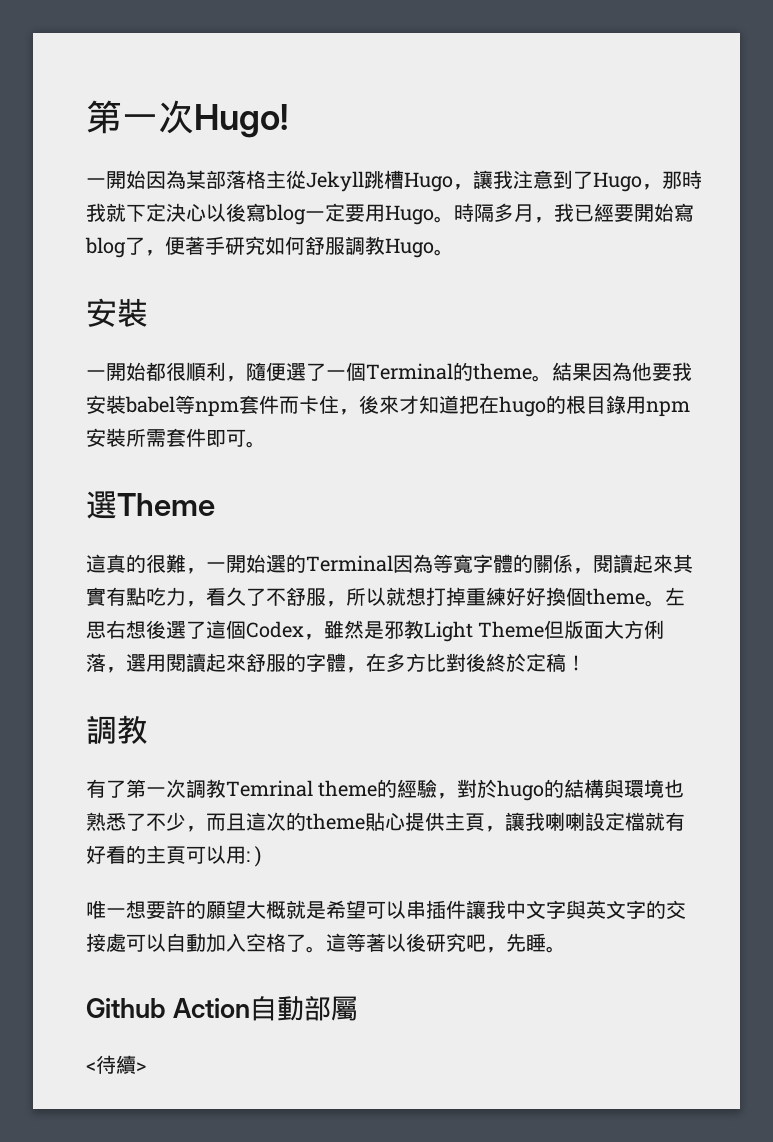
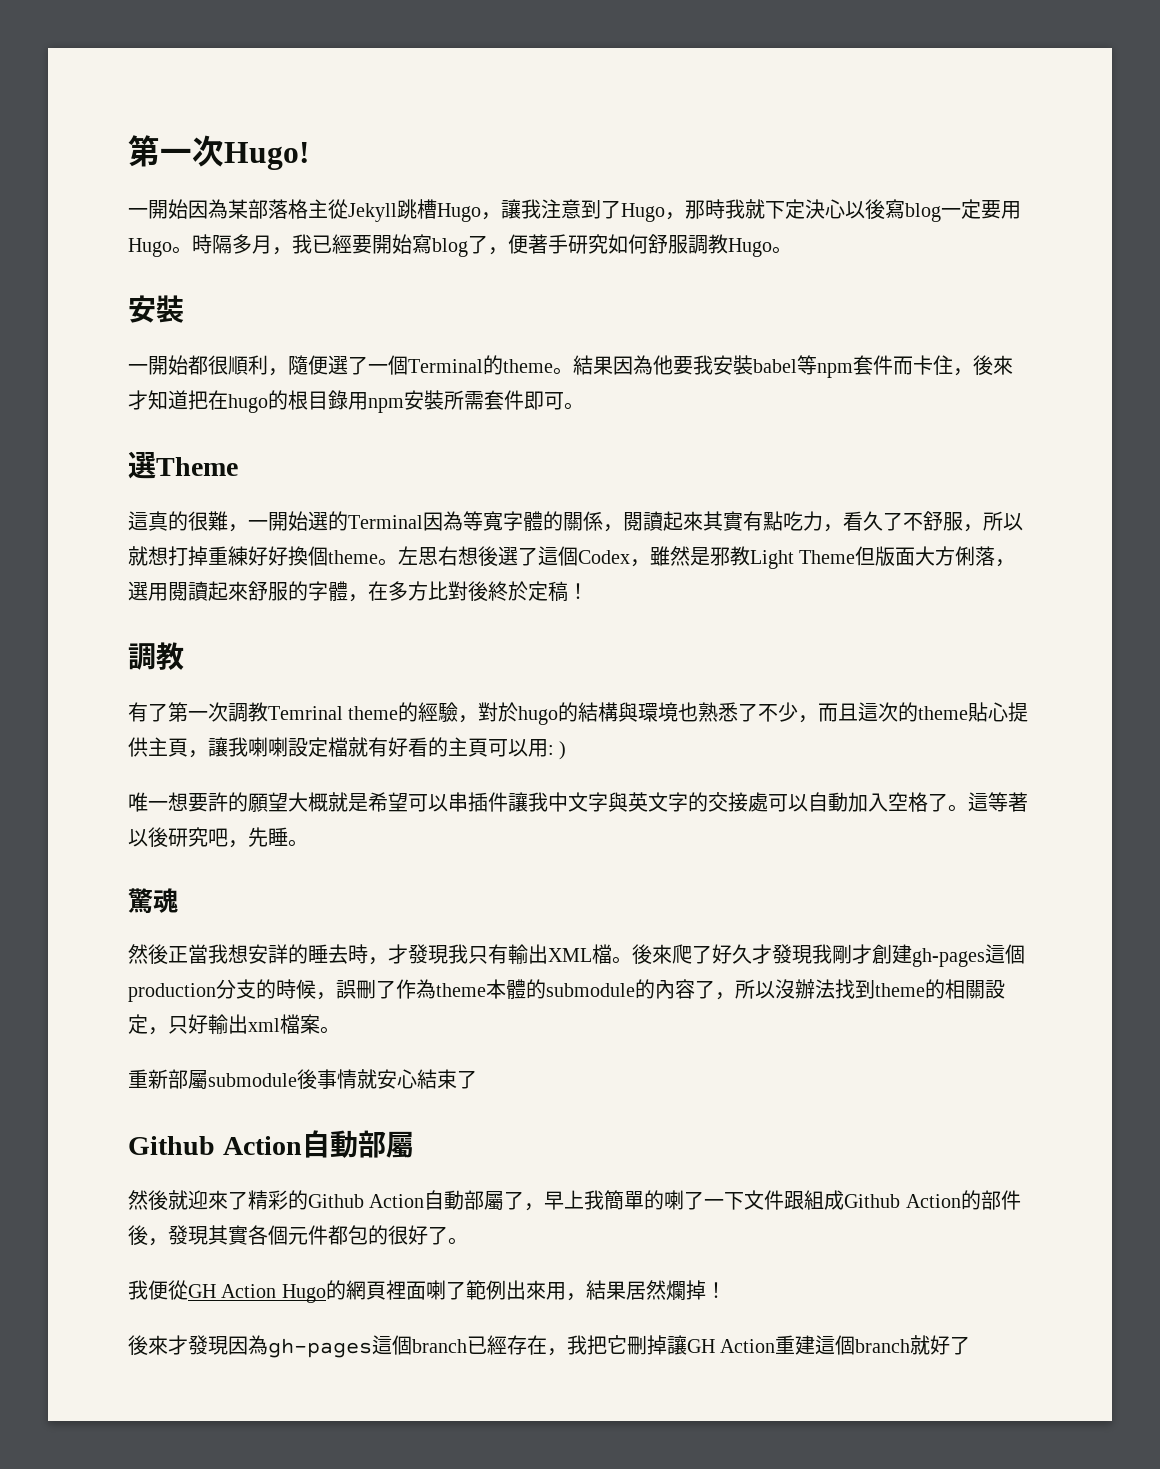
+ 驚魂
+ 然後正當我想安詳的睡去時，才發現我只有輸出XML檔。後來爬了好久才發現我剛才創建gh-pages這個production分支的時候，誤刪了作為theme本體的submodule的內容了，所以沒辦法找到theme的相關設定，只好輸出xml檔案。
+ 重新部屬submodule後事情就安心結束了
  Github Action自動部屬
- <待續>
+ 然後就迎來了精彩的Github Action自動部屬了，早上我簡單的喇了一下文件跟組成Github Action的部件後，發現其實各個元件都包的很好了。
+ 我便從GH Action Hugo的網頁裡面喇了範例出來用，結果居然爛掉！
+ 後來才發現因為gh-pages這個branch已經存在，我把它刪掉讓GH Action重建這個branch就好了

